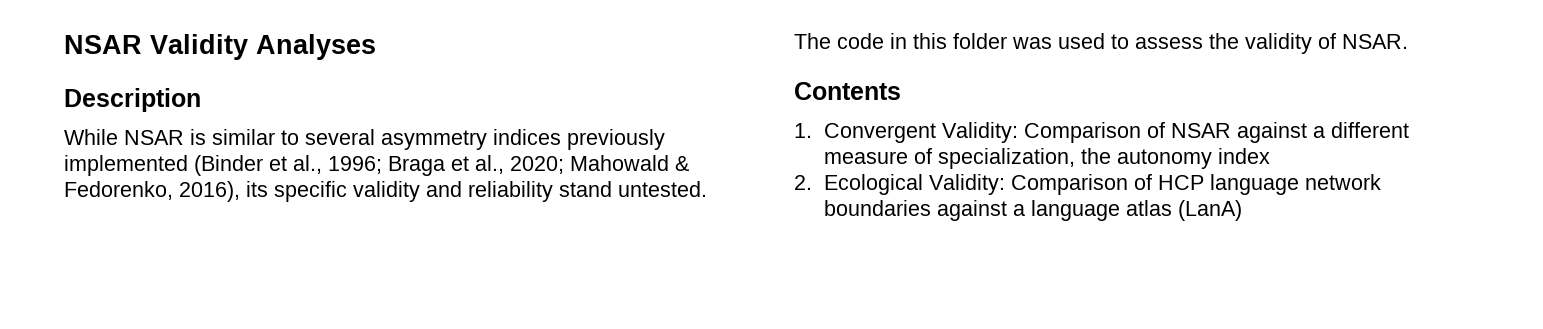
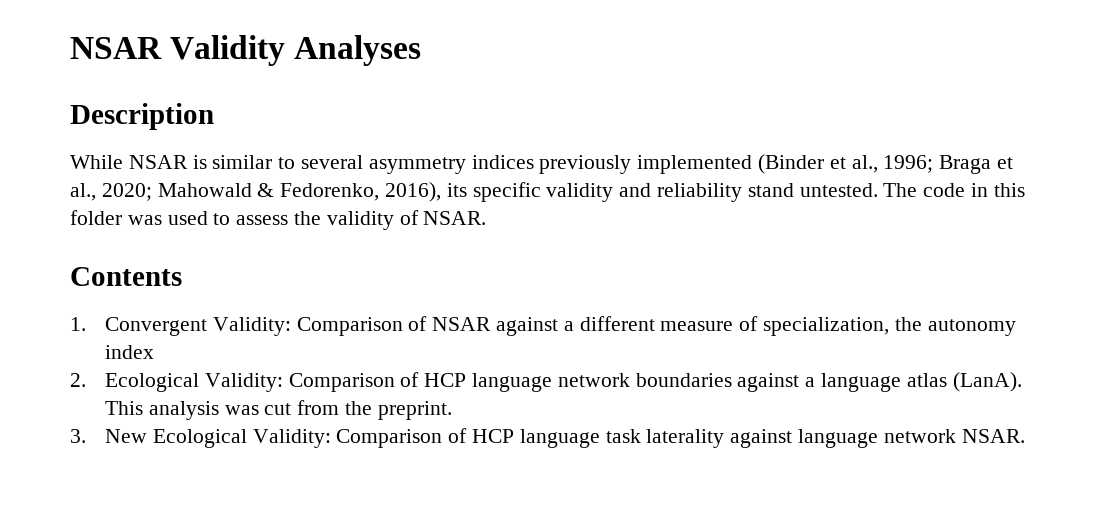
- 2. Ecological Validity: Comparison of HCP language network boundaries against a language atlas (LanA)
+ 2. Ecological Validity: Comparison of HCP language network boundaries against a language atlas (LanA). This analysis was cut from the preprint.
+ 3. New Ecological Validity: Comparison of HCP language task laterality against language network NSAR.

